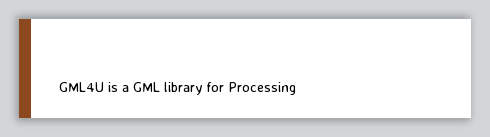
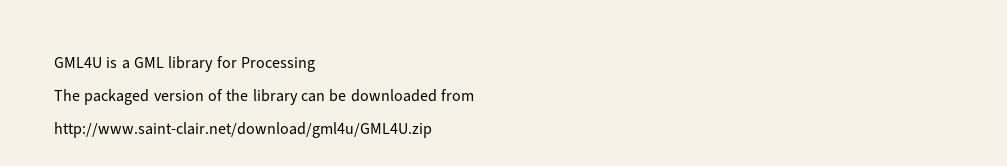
+ The packaged version of the library can be downloaded from
+ http://www.saint-clair.net/download/gml4u/GML4U.zip

